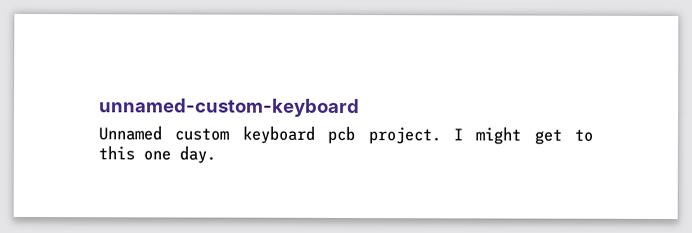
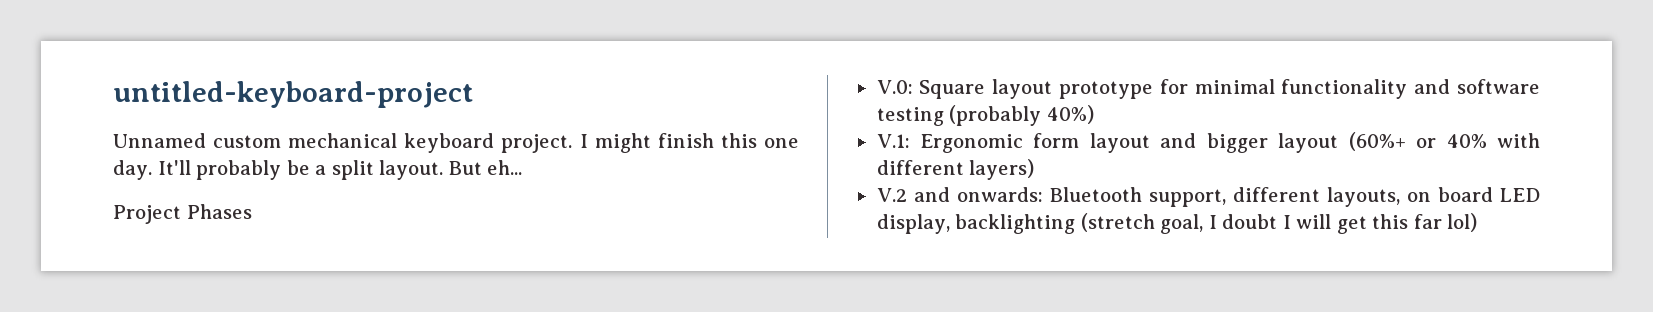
- unnamed-custom-keyboard
+ untitled-keyboard-project
- Unnamed custom keyboard pcb project.
+ Unnamed custom mechanical keyboard project.
- I might get to this one day.
+ I might finish this one day.
+ It'll probably be a split layout. But eh...
+ Project Phases
+ V.0: Square layout prototype for minimal functionality and software testing (probably 40%)
+ V.1: Ergonomic form layout and bigger layout (60%+ or 40% with different layers)
+ V.2 and onwards: Bluetooth support, different layouts, on board LED display, backlighting (stretch goal, I doubt I will get this far lol)

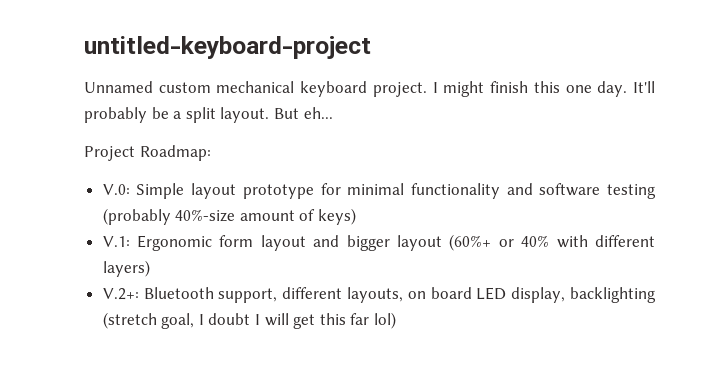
- Project Phases
+ Project Roadmap:
- V.0: Square layout prototype for minimal functionality and software testing (probably 40%)
+ V.0: Simple layout prototype for minimal functionality and software testing (probably 40%-size amount of keys)
- V.2 and onwards: Bluetooth support, different layouts, on board LED display, backlighting (stretch goal, I doubt I will get this far lol)
+ V.2+: Bluetooth support, different layouts, on board LED display, backlighting (stretch goal, I doubt I will get this far lol)

